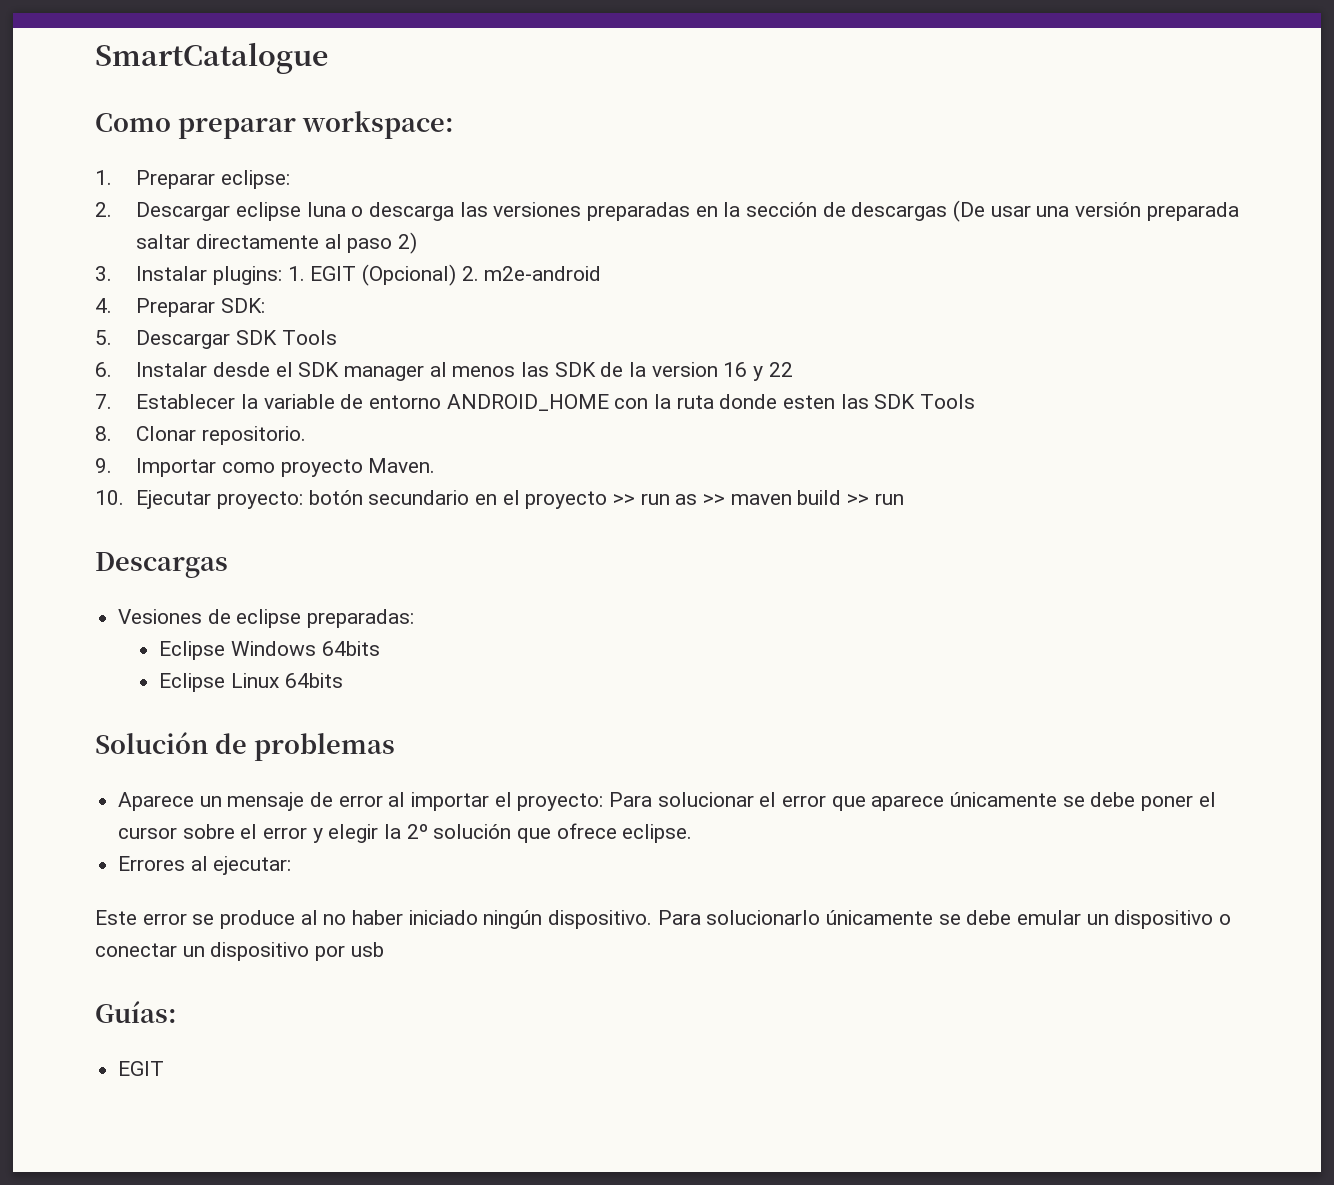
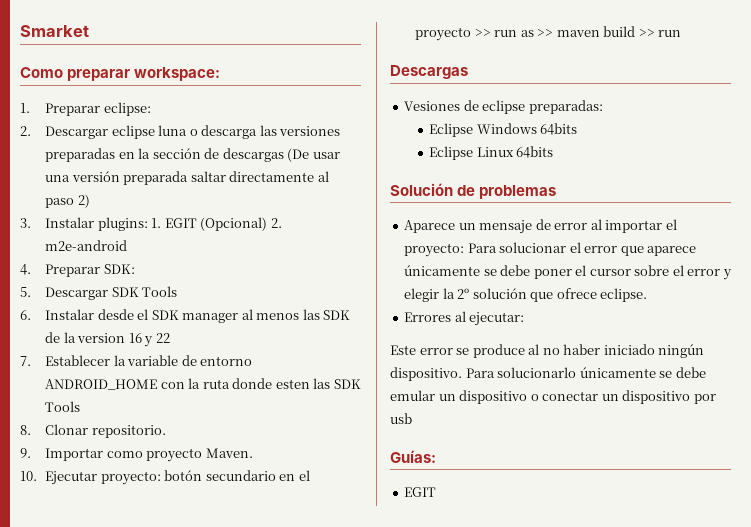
- SmartCatalogue
+ Smarket

